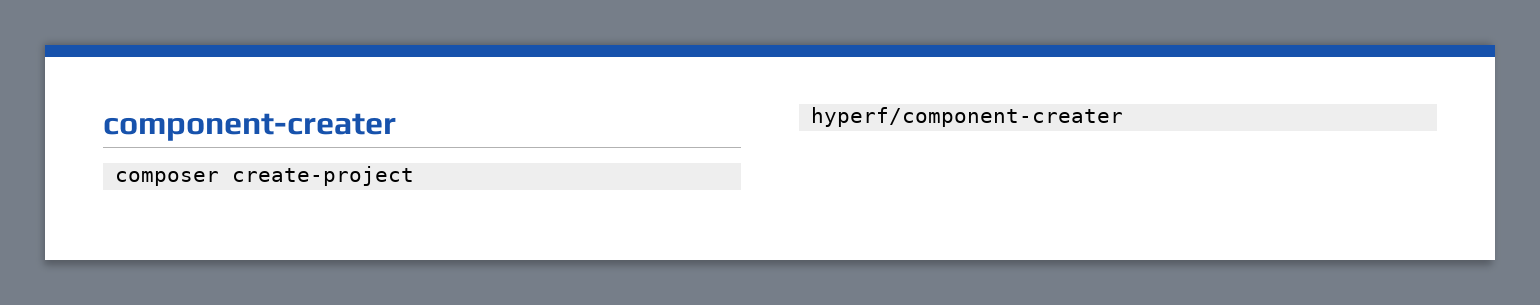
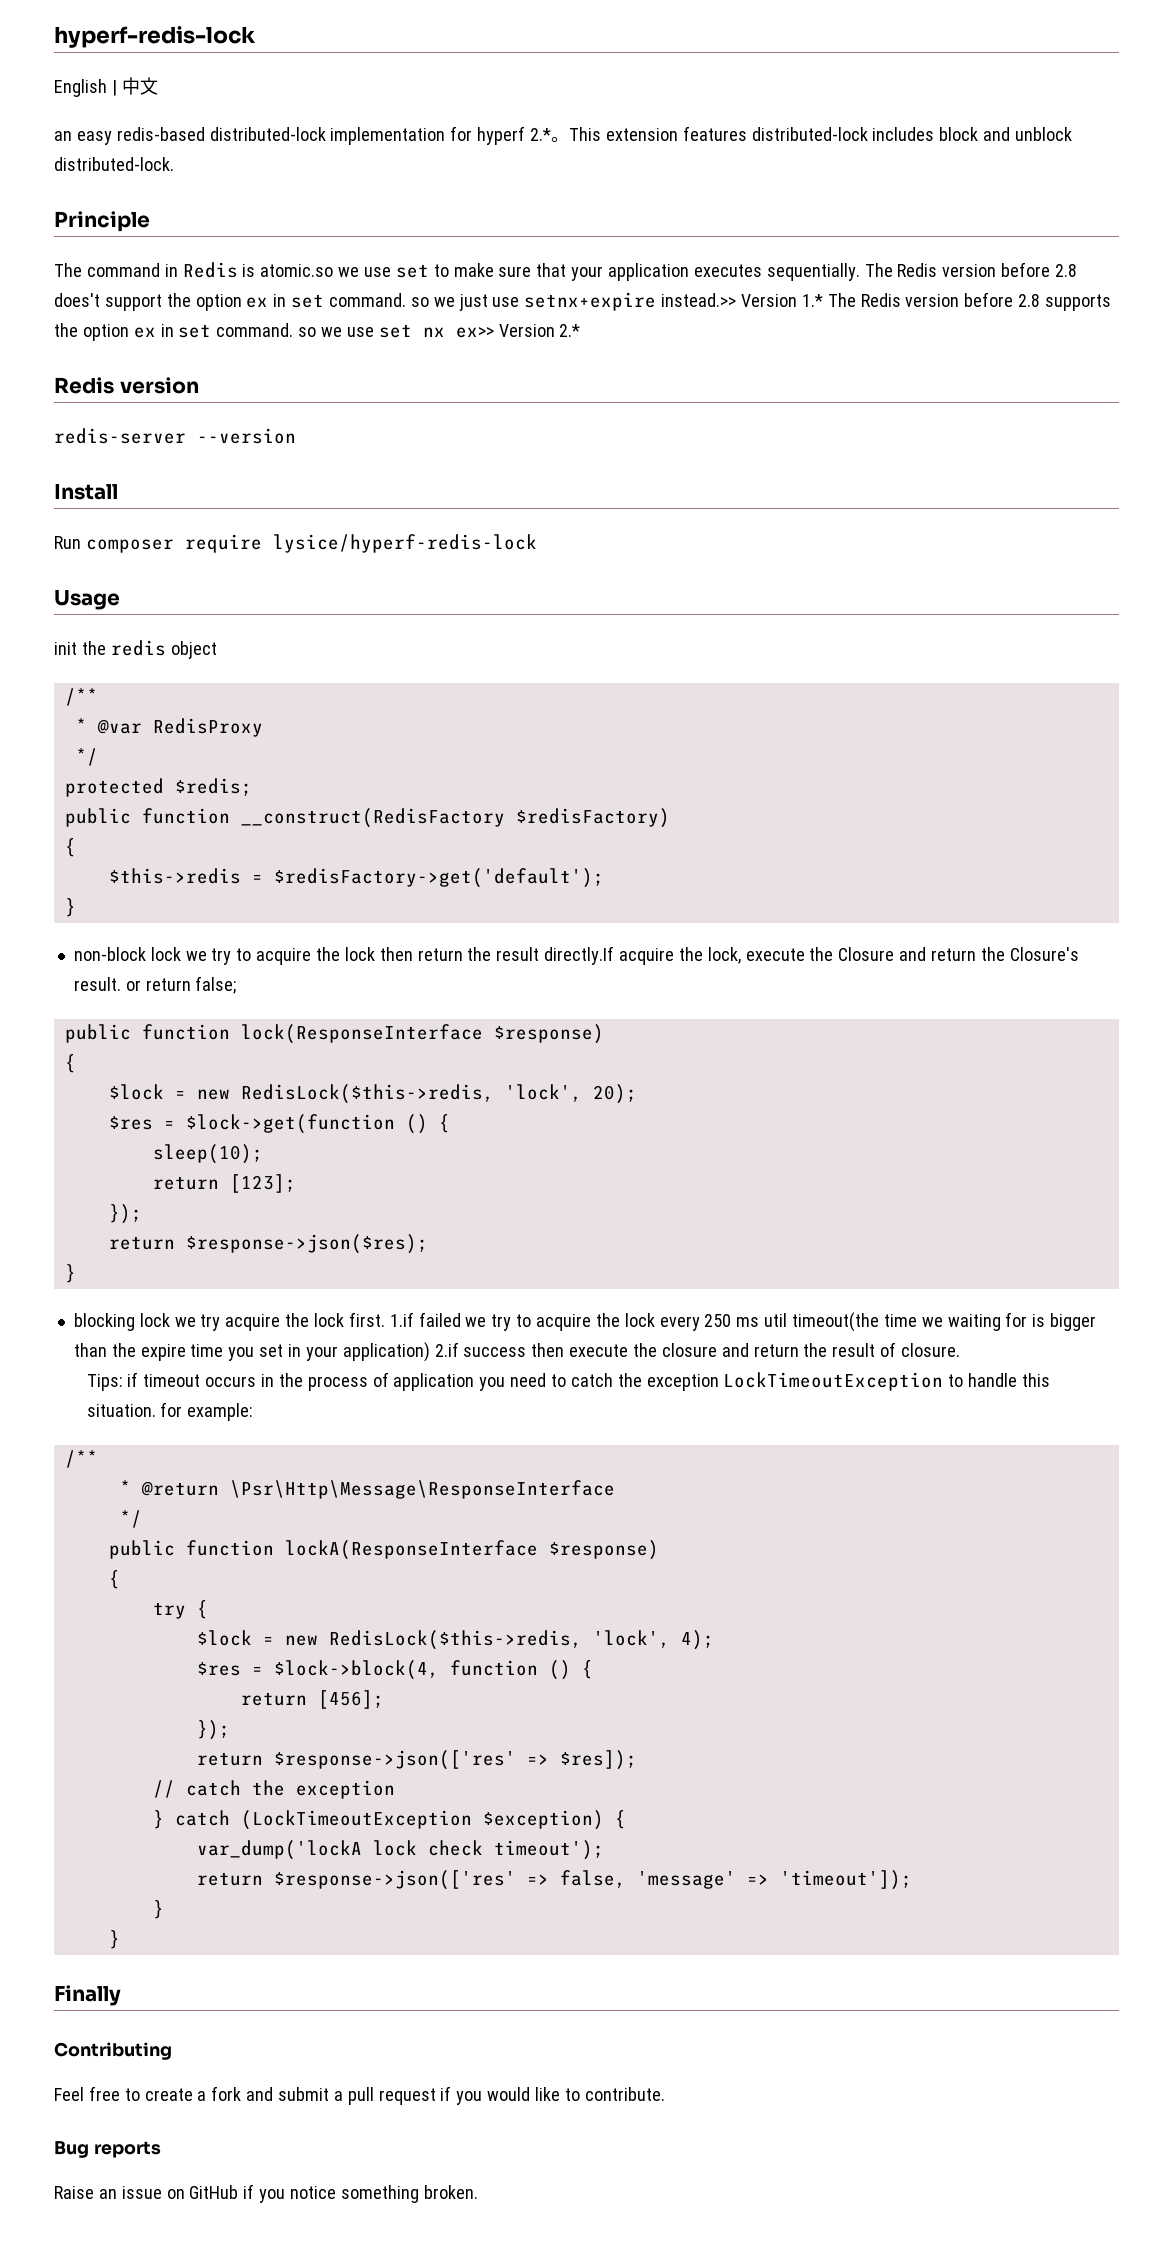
- component-creater
- composer create-project hyperf/component-creater
+ hyperf-redis-lock
+ English | 中文
+ an easy redis-based distributed-lock implementation for hyperf 2.*。This extension features distributed-lock includes block and unblock distributed-lock.
+ Principle
+ The command in Redis is atomic.so we use set to make sure that your application executes sequentially. The Redis version before 2.8 does't support the option ex in set command. so we just use setnx+expire instead.>> Version 1.* The Redis version before 2.8 supports the option ex in set command. so we use set nx ex>> Version 2.*
+ Redis version
+ redis-server --version
+ Install
+ Run composer require lysice/hyperf-redis-lock
+ Usage
+ init the redis object
+ /**
+ * @var RedisProxy
+ */
+ protected $redis;
+ public function __construct(RedisFactory $redisFactory)
+ {
+ $this->redis = $redisFactory->get('default');
+ }
+ non-block lock we try to acquire the lock then return the result directly.If acquire the lock, execute the Closure and return the Closure's result. or return false;
+ public function lock(ResponseInterface $response)
+ {
+ $lock = new RedisLock($this->redis, 'lock', 20);
+ $res = $lock->get(function () {
+ sleep(10);
+ return [123];
+ });
+ return $response->json($res);
+ }
+ blocking lock we try acquire the lock first. 1.if failed we try to acquire the lock every 250 ms util timeout(the time we waiting for is bigger than the expire time you set in your application) 2.if success then execute the closure and return the result of closure.
+ Tips: if timeout occurs in the process of application you need to catch the exception LockTimeoutException to handle this situation. for example:
+ /**
+ * @return \Psr\Http\Message\ResponseInterface
+ */
+ public function lockA(ResponseInterface $response)
+ {
+ try {
+ $lock = new RedisLock($this->redis, 'lock', 4);
+ $res = $lock->block(4, function () {
+ return [456];
+ });
+ return $response->json(['res' => $res]);
+ // catch the exception
+ } catch (LockTimeoutException $exception) {
+ var_dump('lockA lock check timeout');
+ return $response->json(['res' => false, 'message' => 'timeout']);
+ }
+ }
+ Finally
+ Contributing
+ Feel free to create a fork and submit a pull request if you would like to contribute.
+ Bug reports
+ Raise an issue on GitHub if you notice something broken.

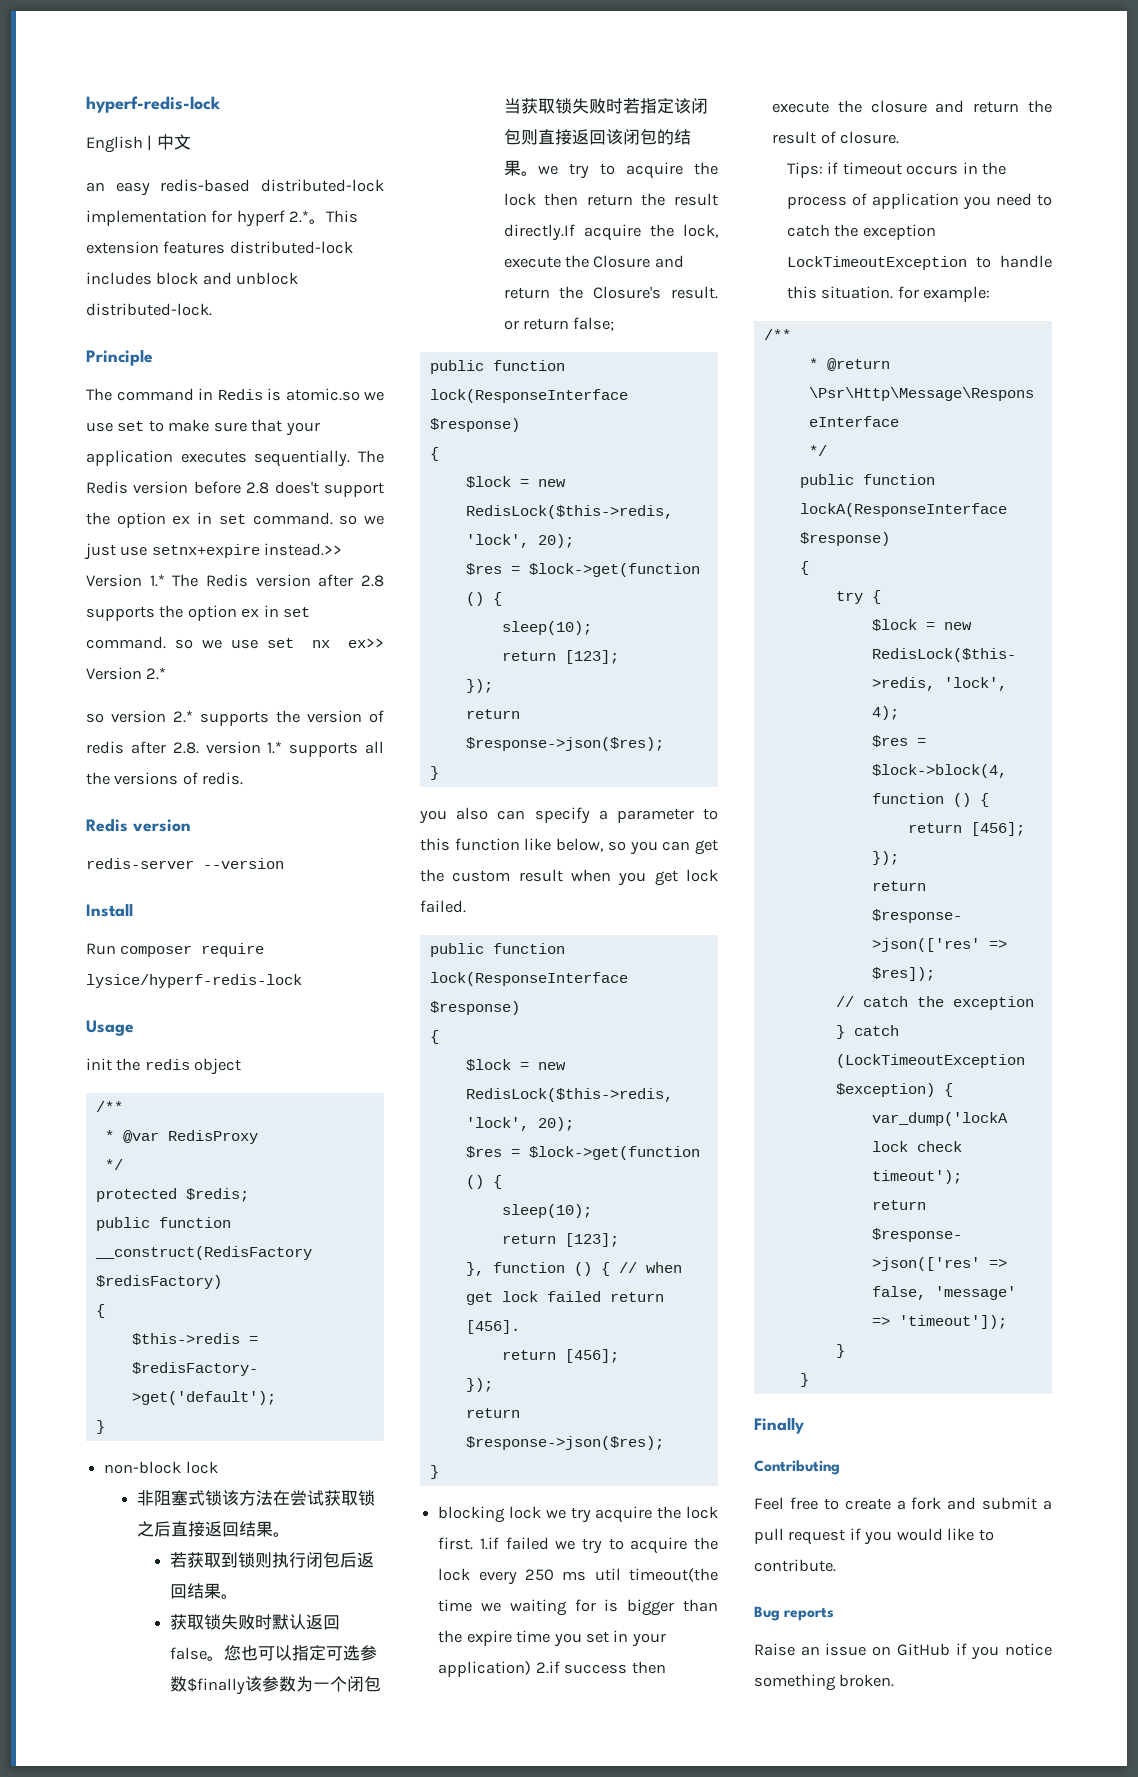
- The Redis version before 2.8 does't support the option ex in set command. so we just use setnx+expire instead.>> Version 1.* The Redis version before 2.8 supports the option ex in set command. so we use set nx ex>> Version 2.*
+ The Redis version before 2.8 does't support the option ex in set command. so we just use setnx+expire instead.>> Version 1.* The Redis version after 2.8 supports the option ex in set command. so we use set nx ex>> Version 2.*
+ so version 2.* supports the version of redis after 2.8. version 1.* supports all the versions of redis.
- non-block lock we try to acquire the lock then return the result directly.If acquire the lock, execute the Closure and return the Closure's result. or return false;
+ non-block lock
+ 非阻塞式锁该方法在尝试获取锁之后直接返回结果。
+ 若获取到锁则执行闭包后返回结果。
+ 获取锁失败时默认返回false。您也可以指定可选参数$finally该参数为一个闭包当获取锁失败时若指定该闭包则直接返回该闭包的结果。we try to acquire the lock then return the result directly.If acquire the lock, execute the Closure and return the Closure's result. or return false;
+ you also can specify a parameter to this function like below, so you can get the custom result when you get lock failed.
+ public function lock(ResponseInterface $response)
+ {
+ $lock = new RedisLock($this->redis, 'lock', 20);
+ $res = $lock->get(function () {
+ sleep(10);
+ return [123];
+ }, function () { // when get lock failed return [456].
+ return [456];
+ });
+ return $response->json($res);
+ }

